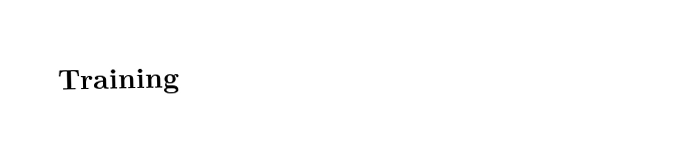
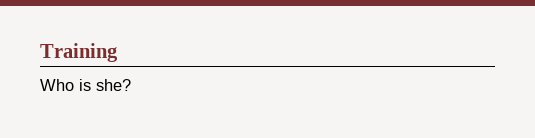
+ Who is she?

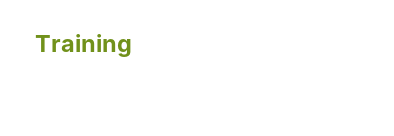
- Who is she?

